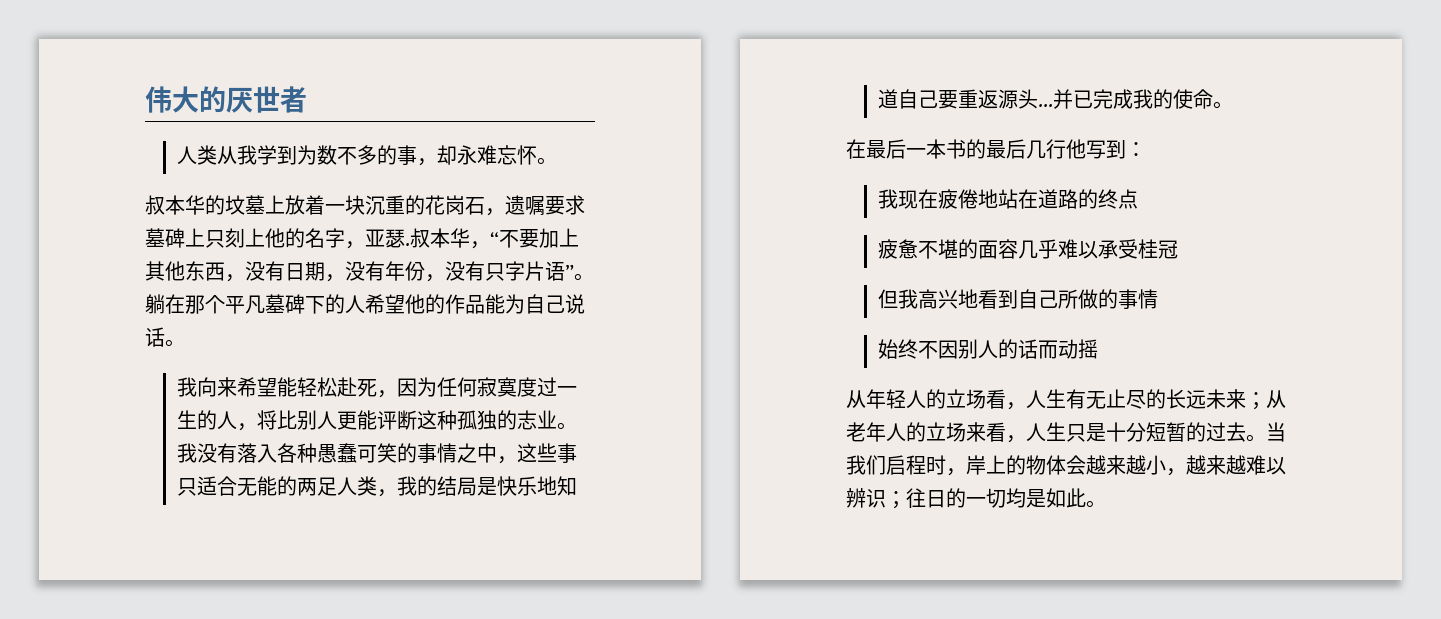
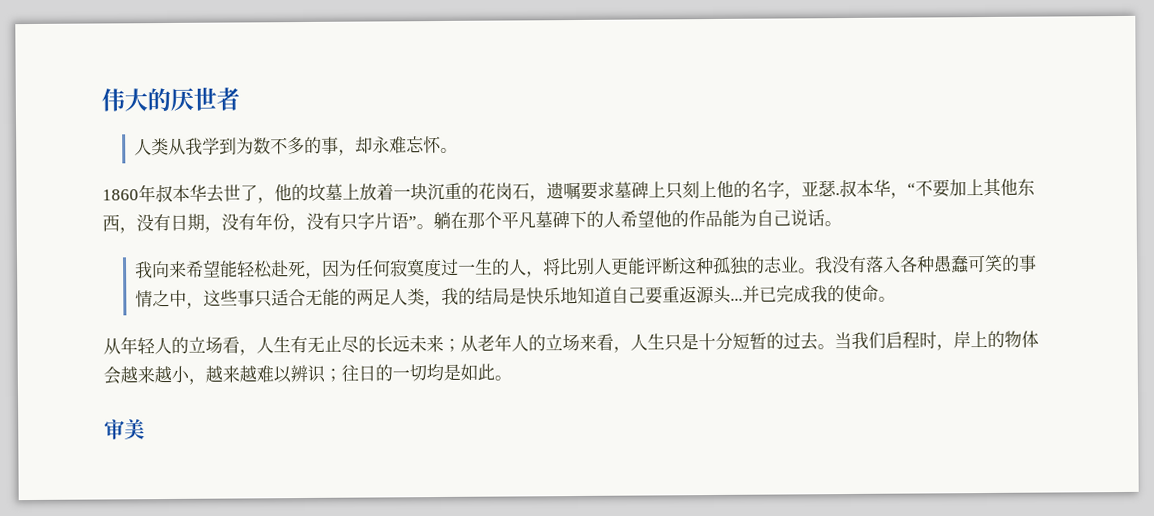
- 叔本华的坟墓上放着一块沉重的花岗石，遗嘱要求墓碑上只刻上他的名字，亚瑟.
+ 1860年叔本华去世了，他的坟墓上放着一块沉重的花岗石，遗嘱要求墓碑上只刻上他的名字，亚瑟.
- 在最后一本书的最后几行他写到：
- 我现在疲倦地站在道路的终点
- 疲惫不堪的面容几乎难以承受桂冠
- 但我高兴地看到自己所做的事情
- 始终不因别人的话而动摇
+ 审美

